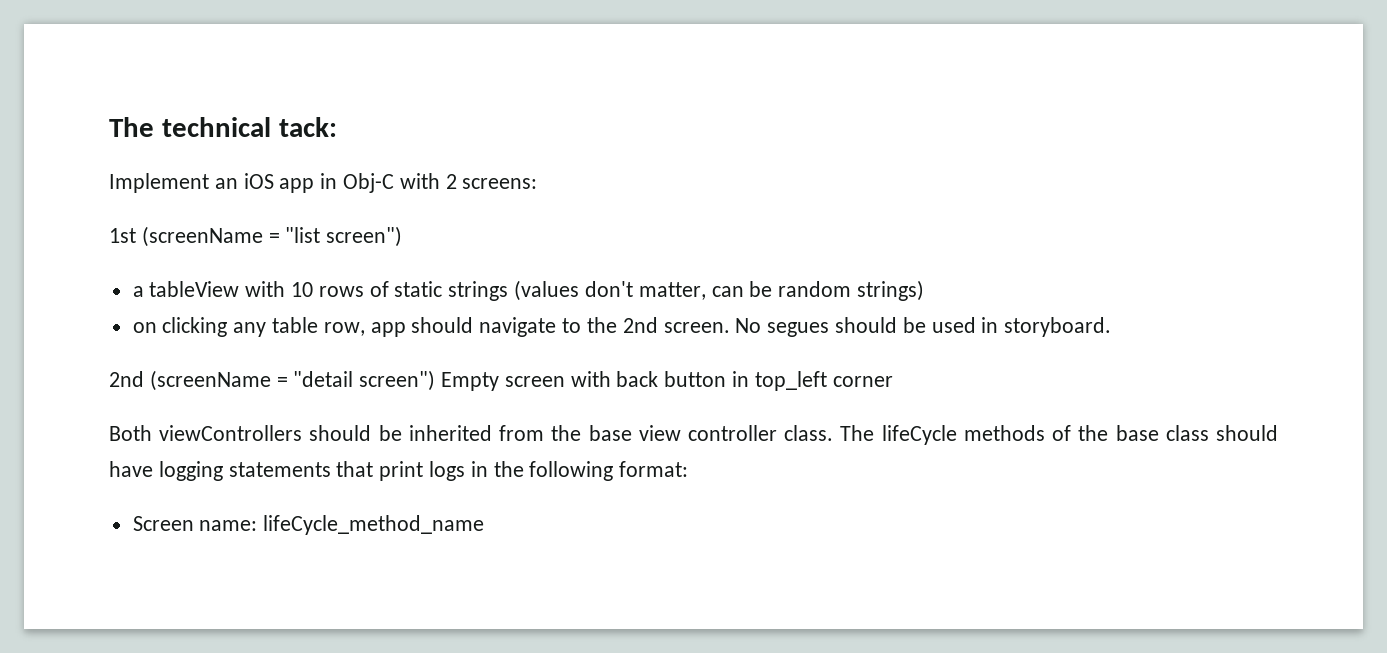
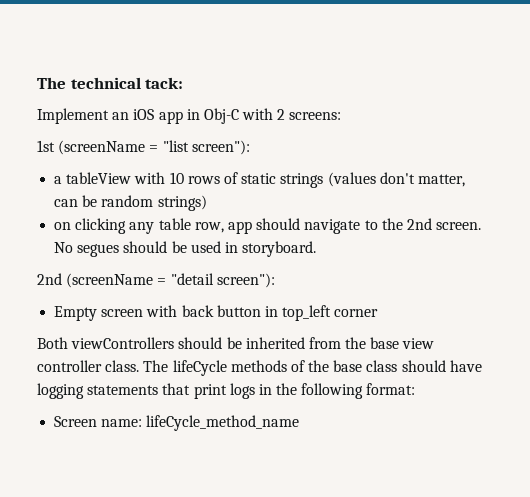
- 1st (screenName = "list screen")
+ 1st (screenName = "list screen"):
- 2nd (screenName = "detail screen") Empty screen with back button in top_left corner
+ 2nd (screenName = "detail screen"):
+ Empty screen with back button in top_left corner

